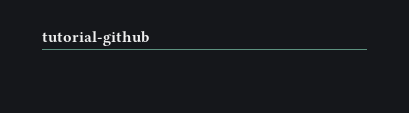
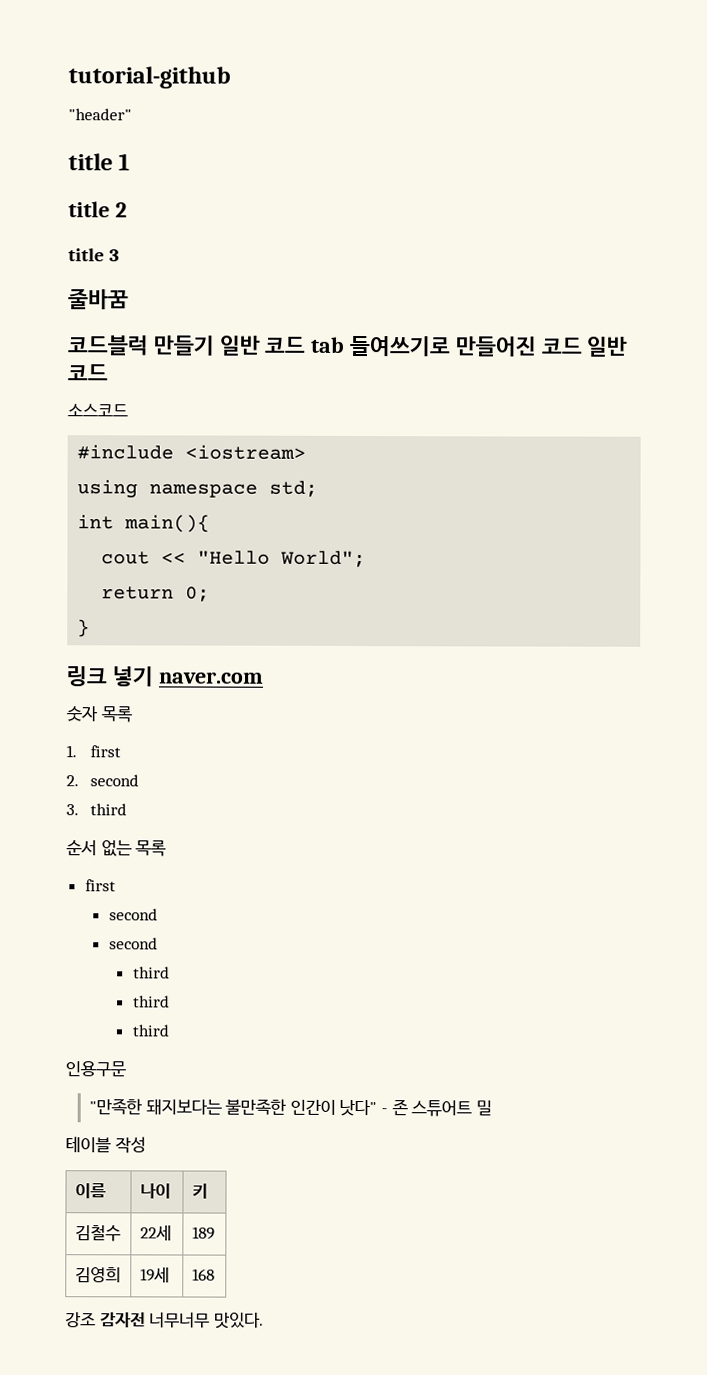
+ "header"
+ title 1
+ title 2
+ title 3
+ 줄바꿈
+ 코드블럭 만들기 일반 코드 tab 들여쓰기로 만들어진 코드 일반 코드
+ 소스코드
+ #include <iostream>
+ using namespace std;
+ int main(){
+ cout << "Hello World";
+ return 0;
+ }
+ 링크 넣기 naver.com
+ 숫자 목록
+ 1. first
+ 2. second
+ 3. third
+ 순서 없는 목록
+ first
+ second
+ second
+ third
+ third
+ third
+ 인용구문
+ "만족한 돼지보다는 불만족한 인간이 낫다" - 존 스튜어트 밀
+ 테이블 작성
+ 이름 | 나이 | 키
+ 김철수 | 22세 | 189
+ 김영희 | 19세 | 168
+ 강조 감자전 너무너무 맛있다.

